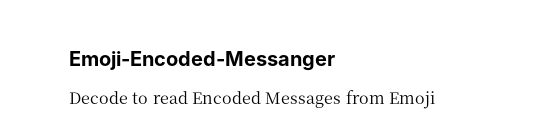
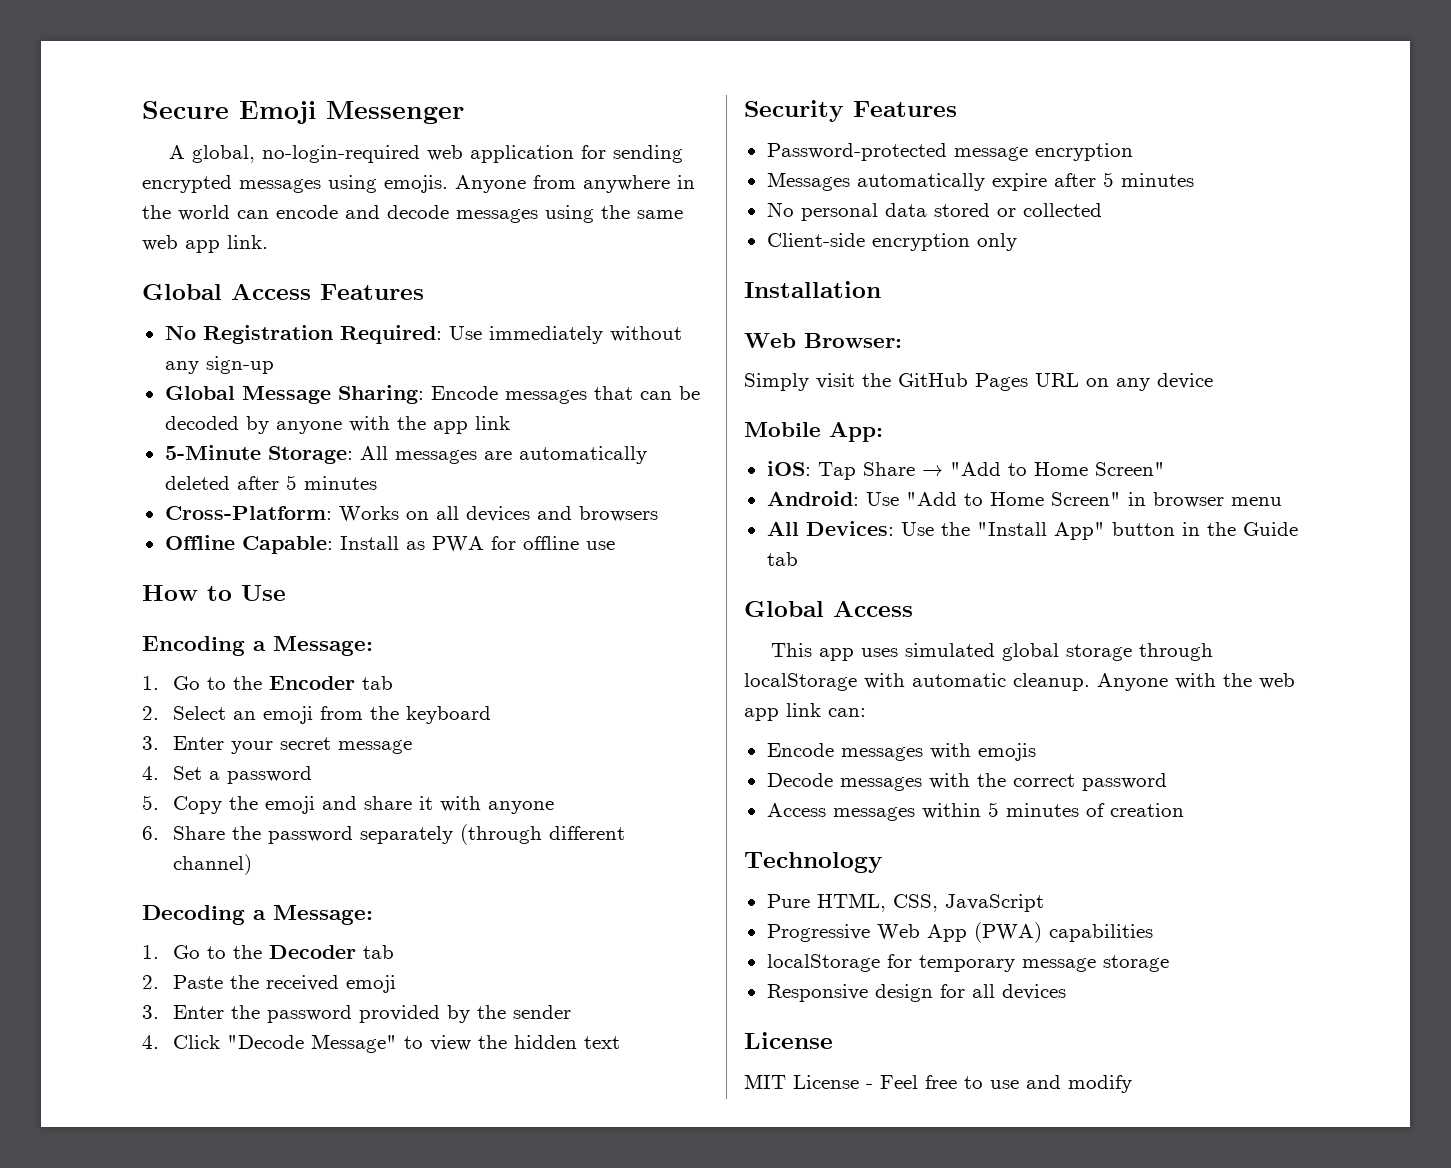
- Emoji-Encoded-Messanger
- Decode to read Encoded Messages from Emoji
+ Secure Emoji Messenger
+ A global, no-login-required web application for sending encrypted messages using emojis. Anyone from anywhere in the world can encode and decode messages using the same web app link.
+ Global Access Features
+ No Registration Required: Use immediately without any sign-up
+ Global Message Sharing: Encode messages that can be decoded by anyone with the app link
+ 5-Minute Storage: All messages are automatically deleted after 5 minutes
+ Cross-Platform: Works on all devices and browsers
+ Offline Capable: Install as PWA for offline use
+ How to Use
+ Encoding a Message:
+ 1. Go to the Encoder tab
+ 2. Select an emoji from the keyboard
+ 3. Enter your secret message
+ 4. Set a password
+ 5. Copy the emoji and share it with anyone
+ 6. Share the password separately (through different channel)
+ Decoding a Message:
+ 1. Go to the Decoder tab
+ 2. Paste the received emoji
+ 3. Enter the password provided by the sender
+ 4. Click "Decode Message" to view the hidden text
+ Security Features
+ Password-protected message encryption
+ Messages automatically expire after 5 minutes
+ No personal data stored or collected
+ Client-side encryption only
+ Installation
+ Web Browser:
+ Simply visit the GitHub Pages URL on any device
+ Mobile App:
+ iOS: Tap Share → "Add to Home Screen"
+ Android: Use "Add to Home Screen" in browser menu
+ All Devices: Use the "Install App" button in the Guide tab
+ Global Access
+ This app uses simulated global storage through localStorage with automatic cleanup. Anyone with the web app link can:
+ Encode messages with emojis
+ Decode messages with the correct password
+ Access messages within 5 minutes of creation
+ Technology
+ Pure HTML, CSS, JavaScript
+ Progressive Web App (PWA) capabilities
+ localStorage for temporary message storage
+ Responsive design for all devices
+ License
+ MIT License - Feel free to use and modify

